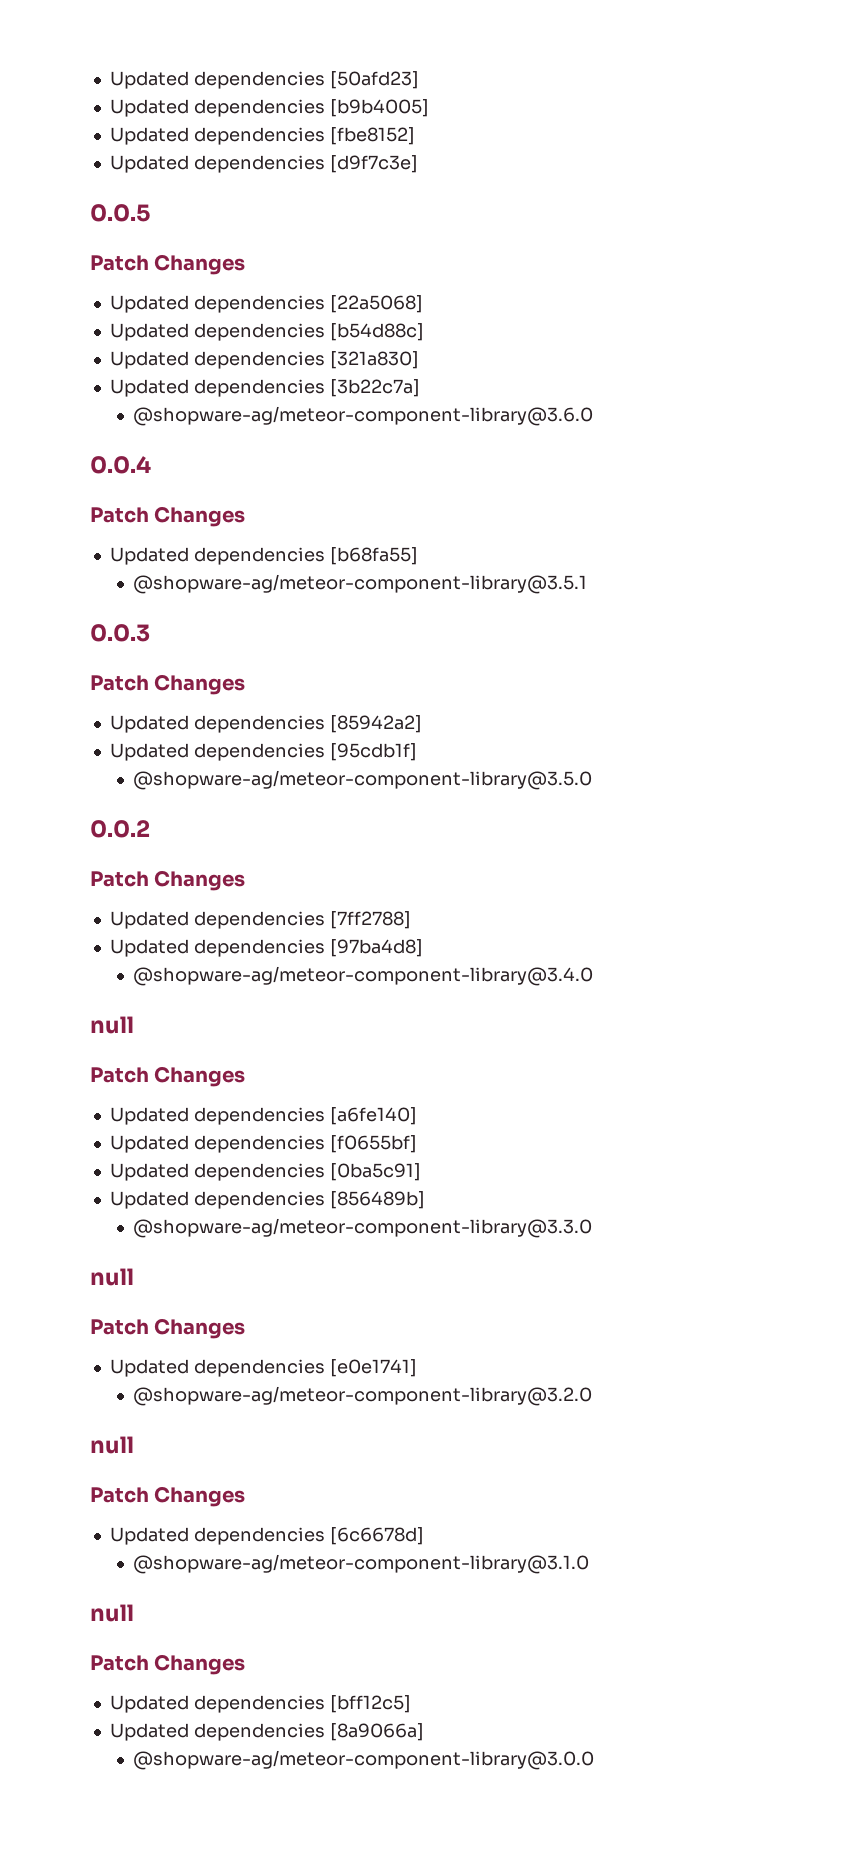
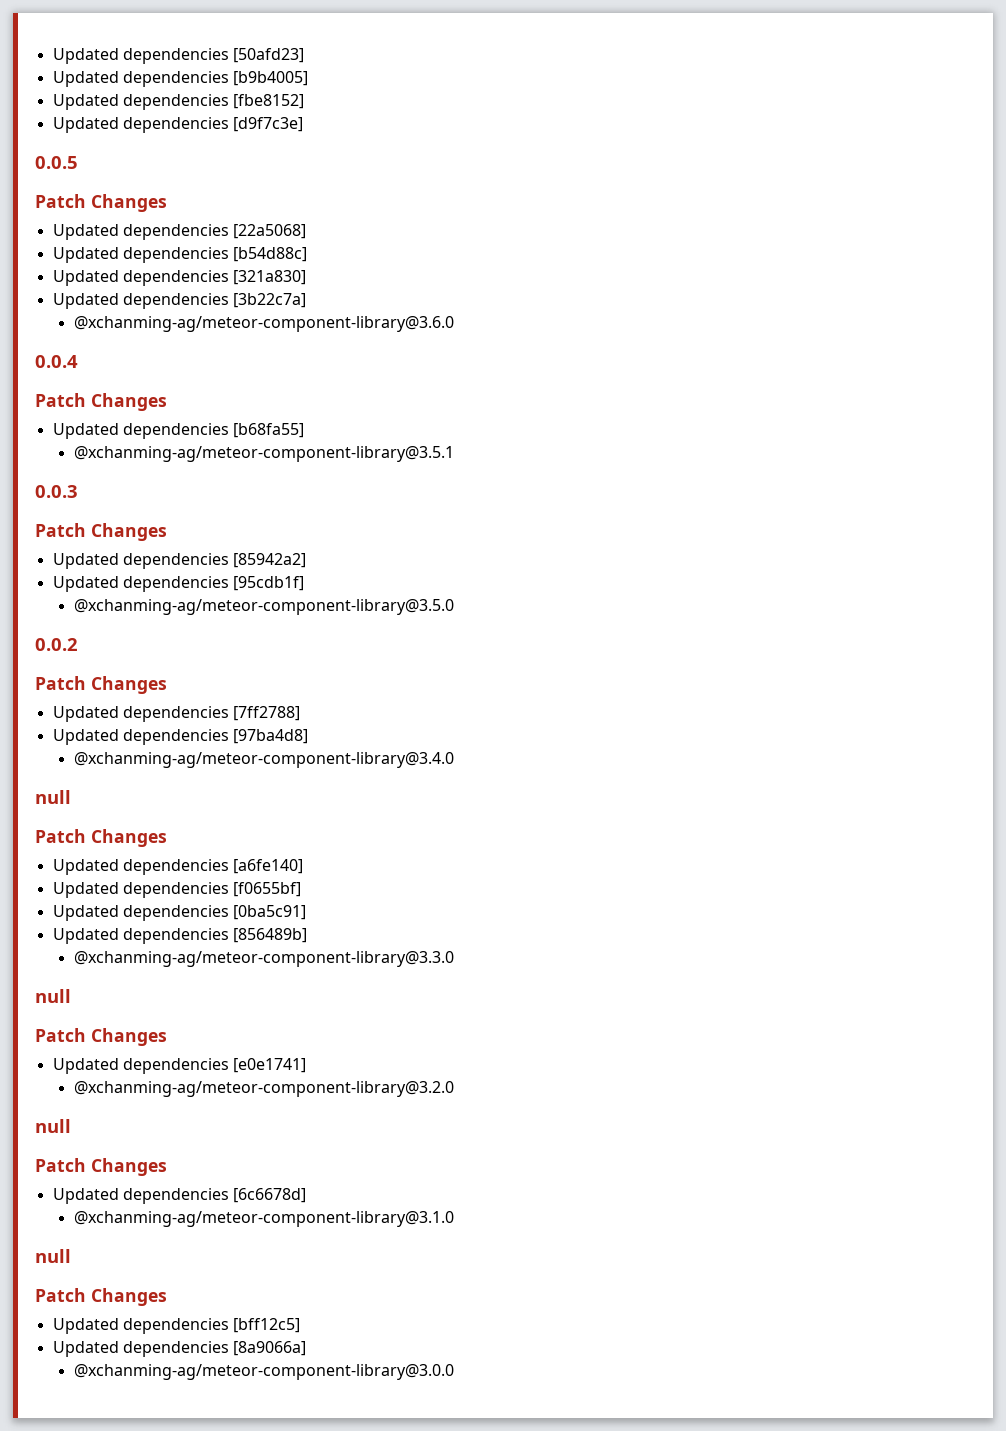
- @shopware-ag/meteor-component-library@3.6.0
+ @xchanming-ag/meteor-component-library@3.6.0
- @shopware-ag/meteor-component-library@3.5.1
+ @xchanming-ag/meteor-component-library@3.5.1
- @shopware-ag/meteor-component-library@3.5.0
+ @xchanming-ag/meteor-component-library@3.5.0
- @shopware-ag/meteor-component-library@3.4.0
+ @xchanming-ag/meteor-component-library@3.4.0
- @shopware-ag/meteor-component-library@3.3.0
+ @xchanming-ag/meteor-component-library@3.3.0
- @shopware-ag/meteor-component-library@3.2.0
+ @xchanming-ag/meteor-component-library@3.2.0
- @shopware-ag/meteor-component-library@3.1.0
+ @xchanming-ag/meteor-component-library@3.1.0
- @shopware-ag/meteor-component-library@3.0.0
+ @xchanming-ag/meteor-component-library@3.0.0

